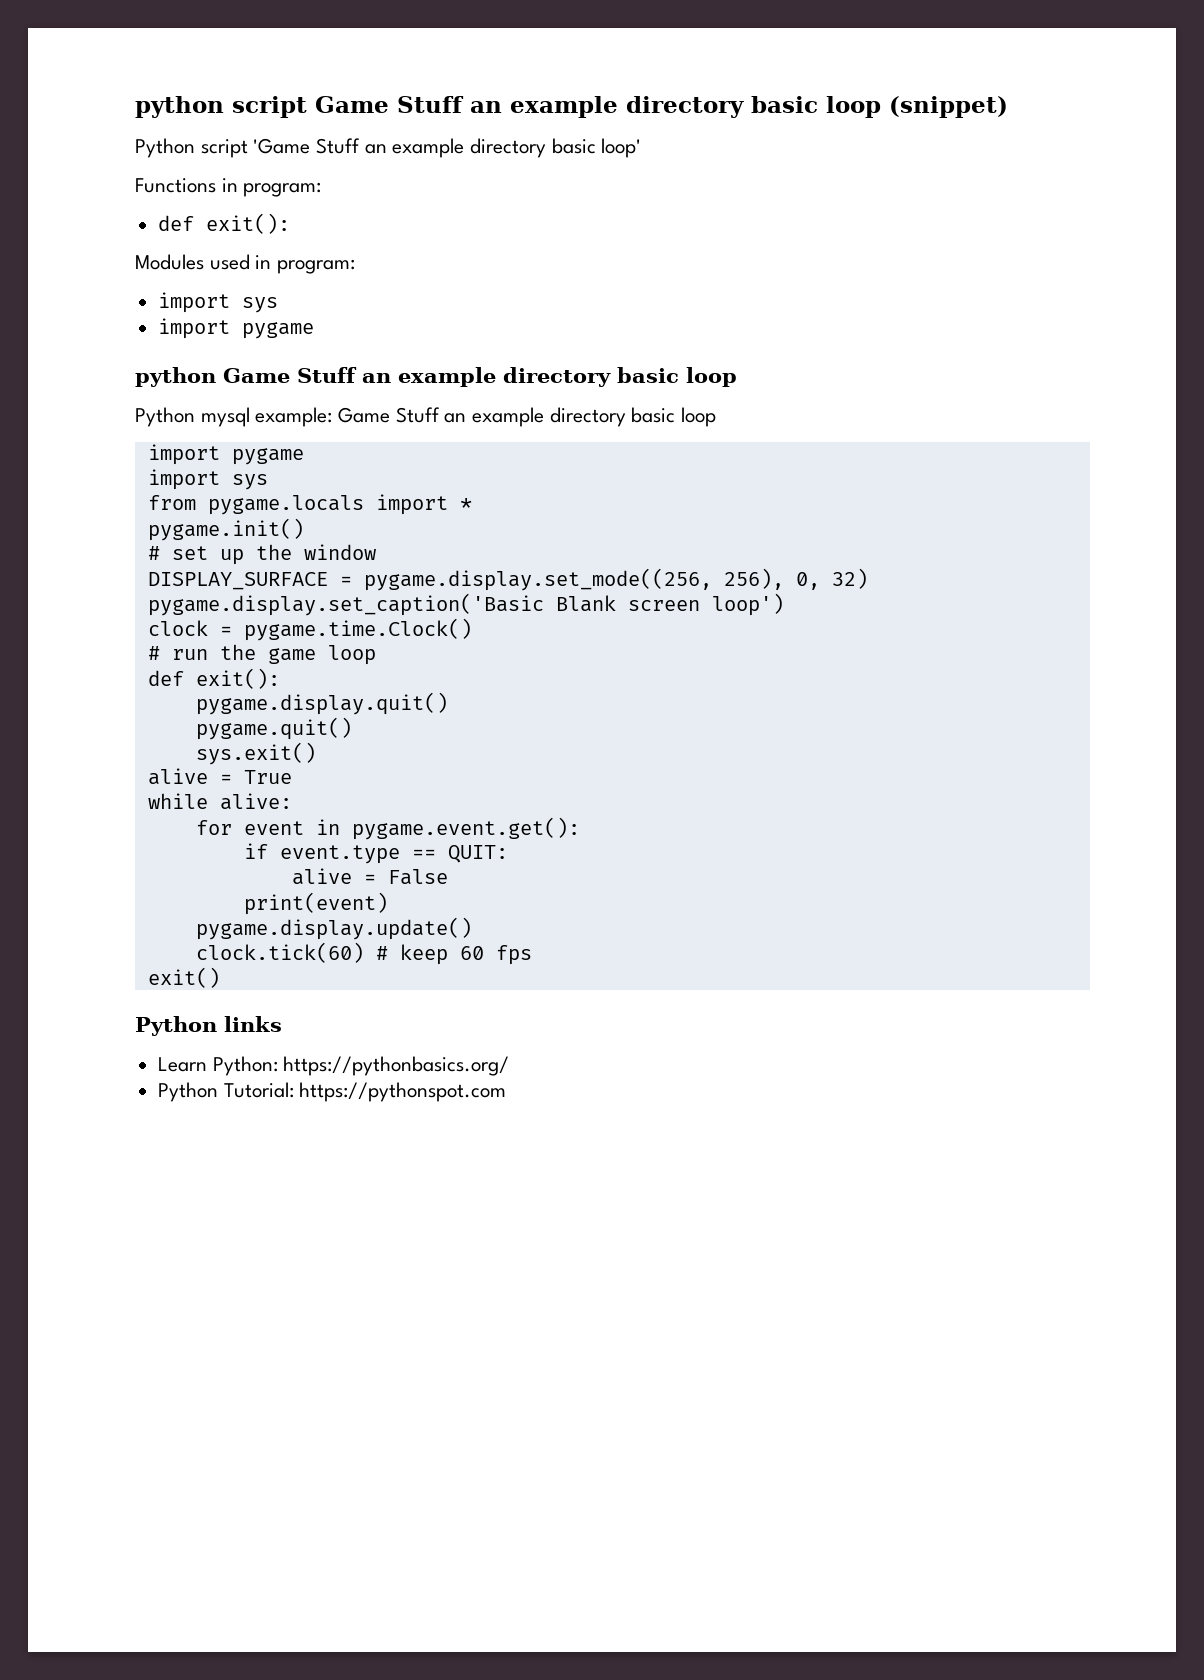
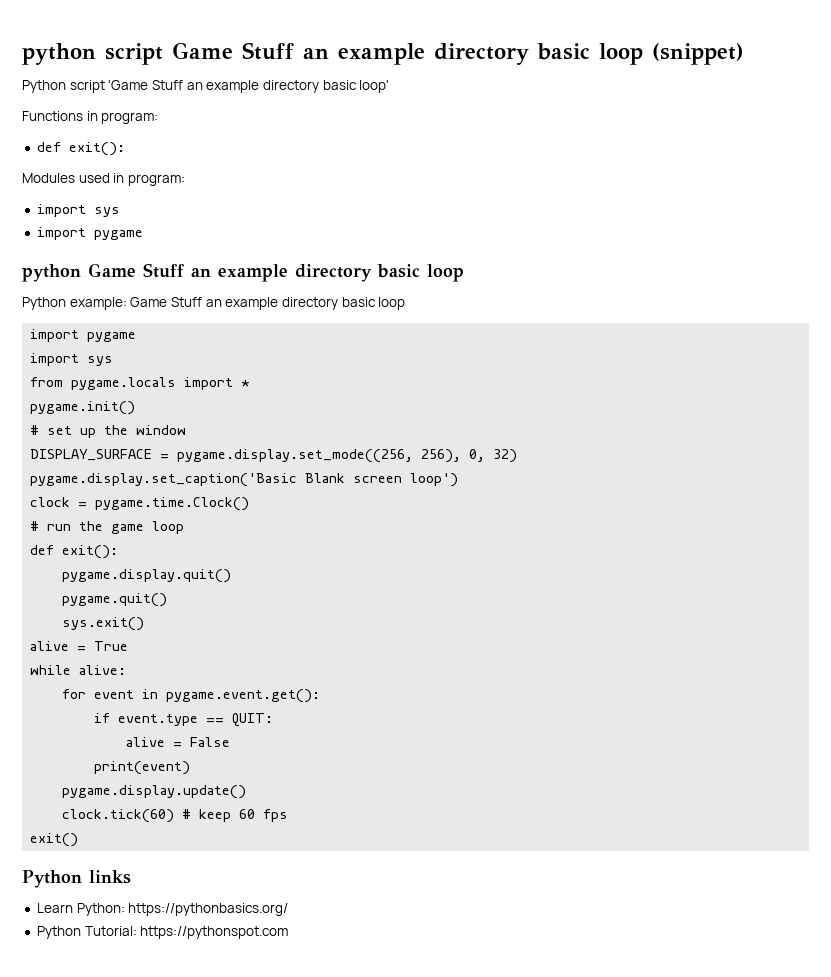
- Python mysql example: Game Stuff an example directory basic loop
+ Python example: Game Stuff an example directory basic loop

